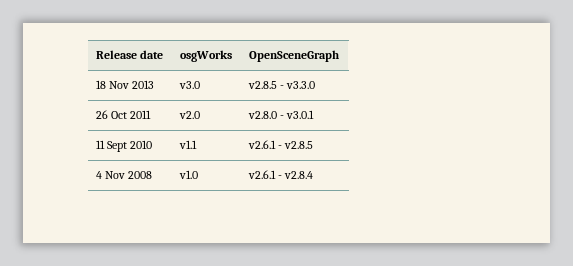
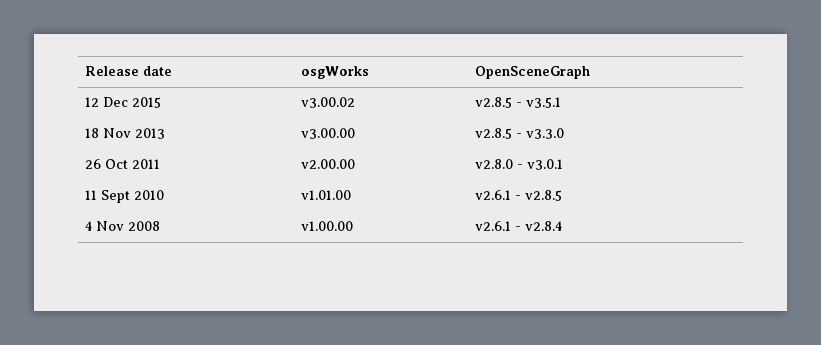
+ 12 Dec 2015 | v3.00.02 | v2.8.5 - v3.5.1
- 18 Nov 2013 | v3.0 | v2.8.5 - v3.3.0
+ 18 Nov 2013 | v3.00.00 | v2.8.5 - v3.3.0
- 26 Oct 2011 | v2.0 | v2.8.0 - v3.0.1
+ 26 Oct 2011 | v2.00.00 | v2.8.0 - v3.0.1
- 11 Sept 2010 | v1.1 | v2.6.1 - v2.8.5
+ 11 Sept 2010 | v1.01.00 | v2.6.1 - v2.8.5
- 4 Nov 2008 | v1.0 | v2.6.1 - v2.8.4
+ 4 Nov 2008 | v1.00.00 | v2.6.1 - v2.8.4

